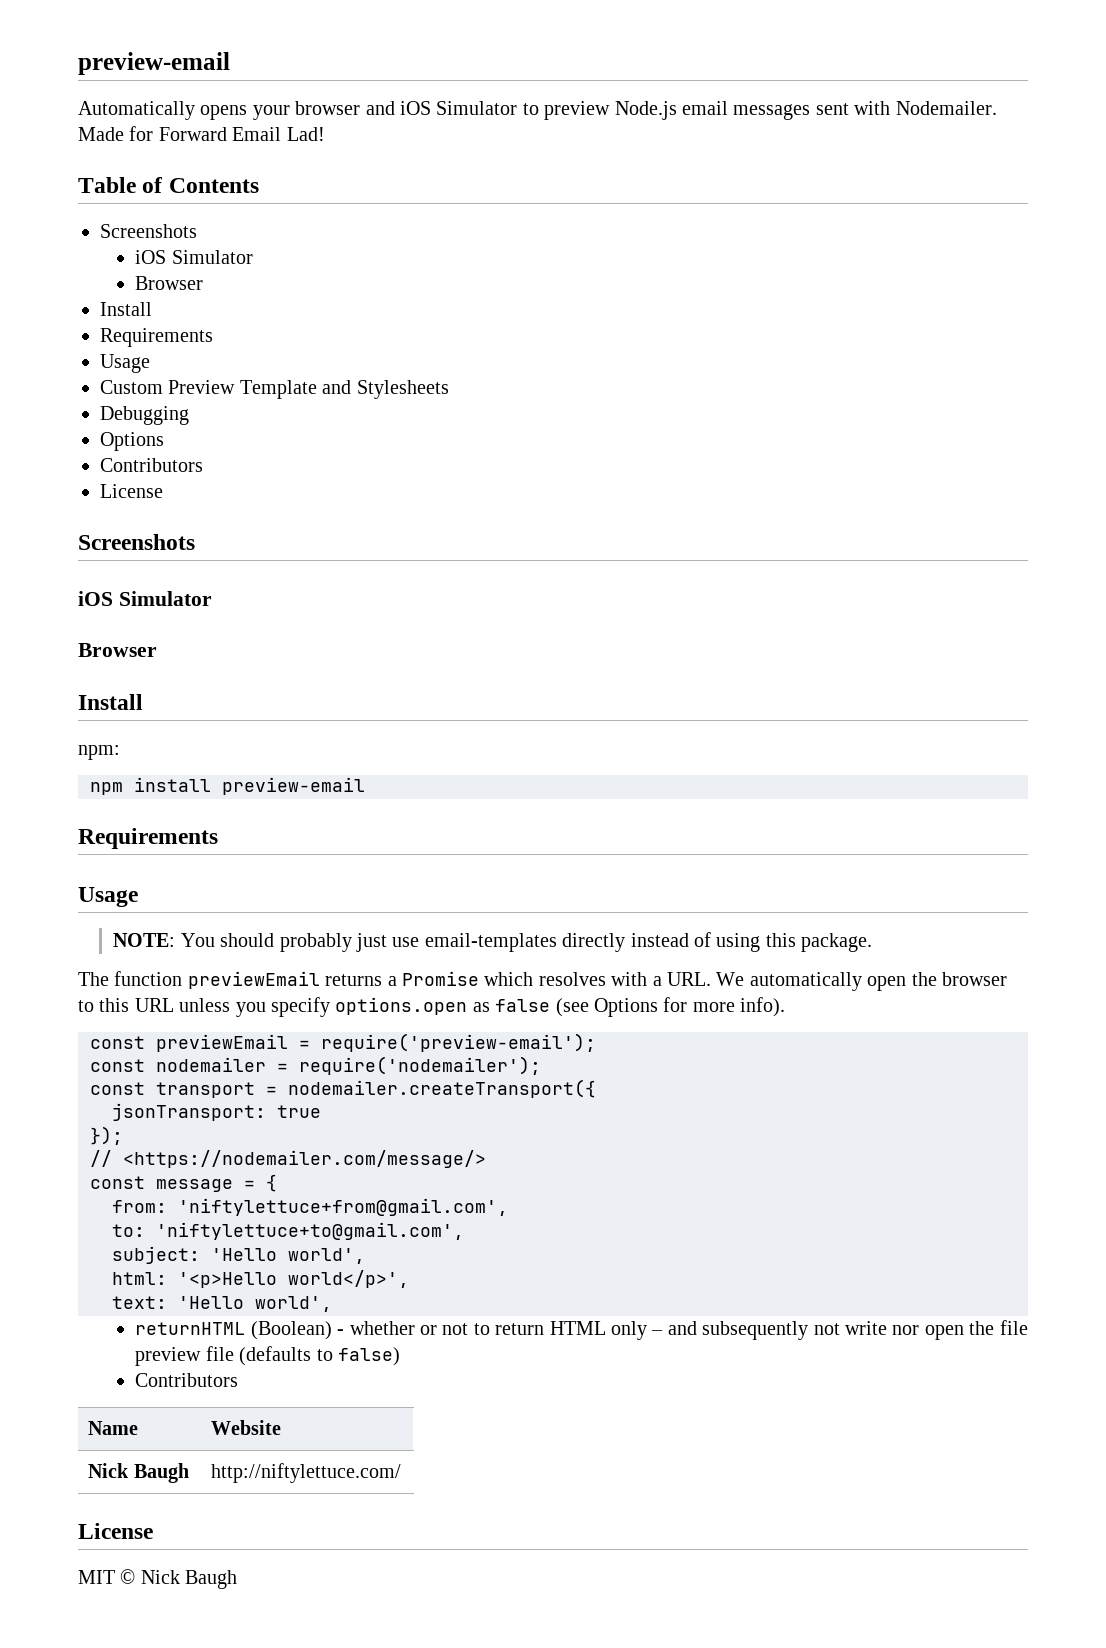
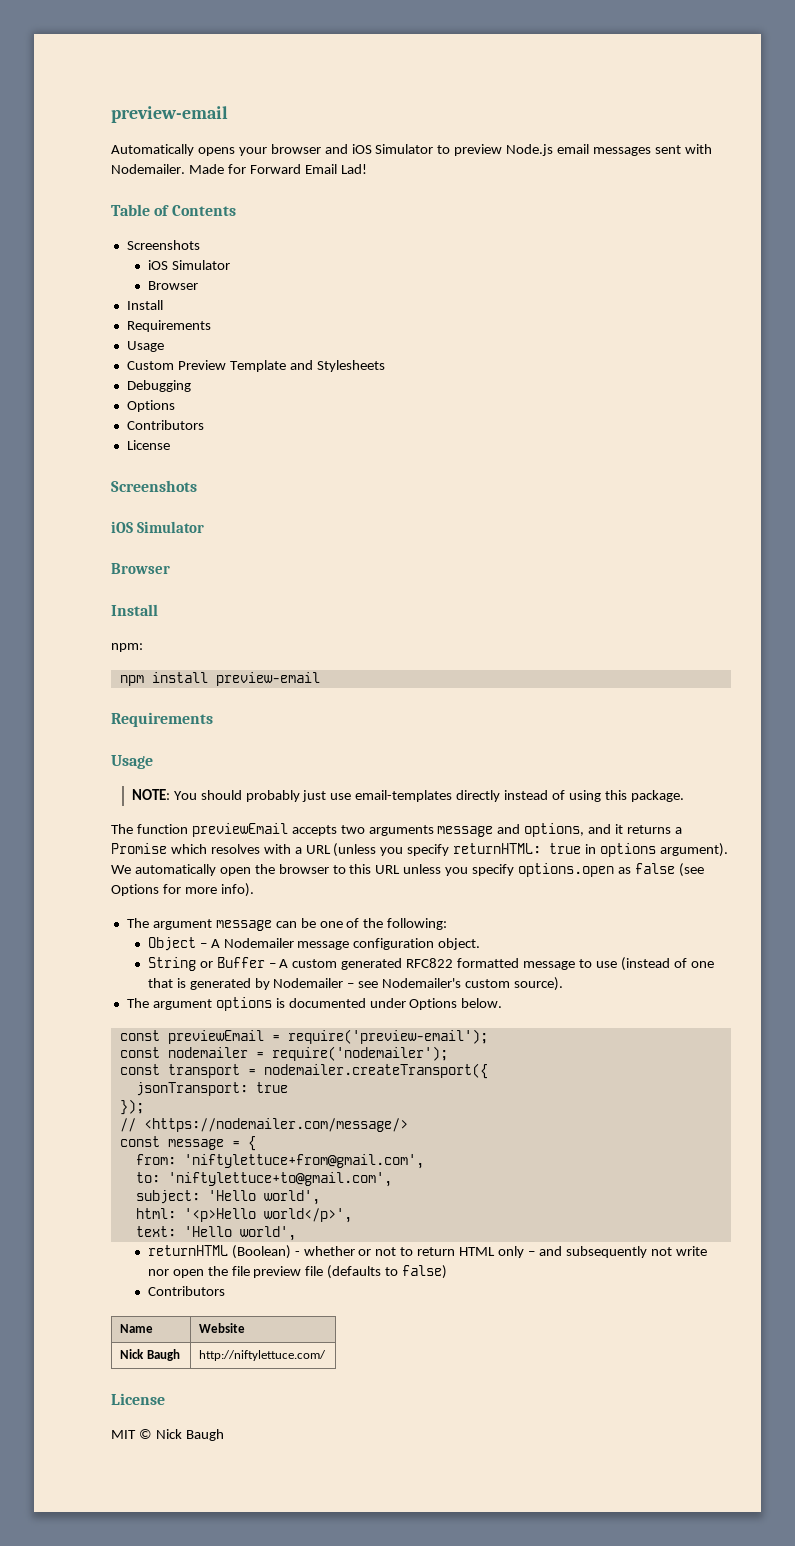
- The function previewEmail returns a Promise which resolves with a URL. We automatically open the browser to this URL unless you specify options.open as false (see Options for more info).
+ The function previewEmail accepts two arguments message and options, and it returns a Promise which resolves with a URL (unless you specify returnHTML: true in options argument). We automatically open the browser to this URL unless you specify options.open as false (see Options for more info).
+ The argument message can be one of the following:
+ Object – A Nodemailer message configuration object.
+ String or Buffer – A custom generated RFC822 formatted message to use (instead of one that is generated by Nodemailer – see Nodemailer's custom source).
+ The argument options is documented under Options below.

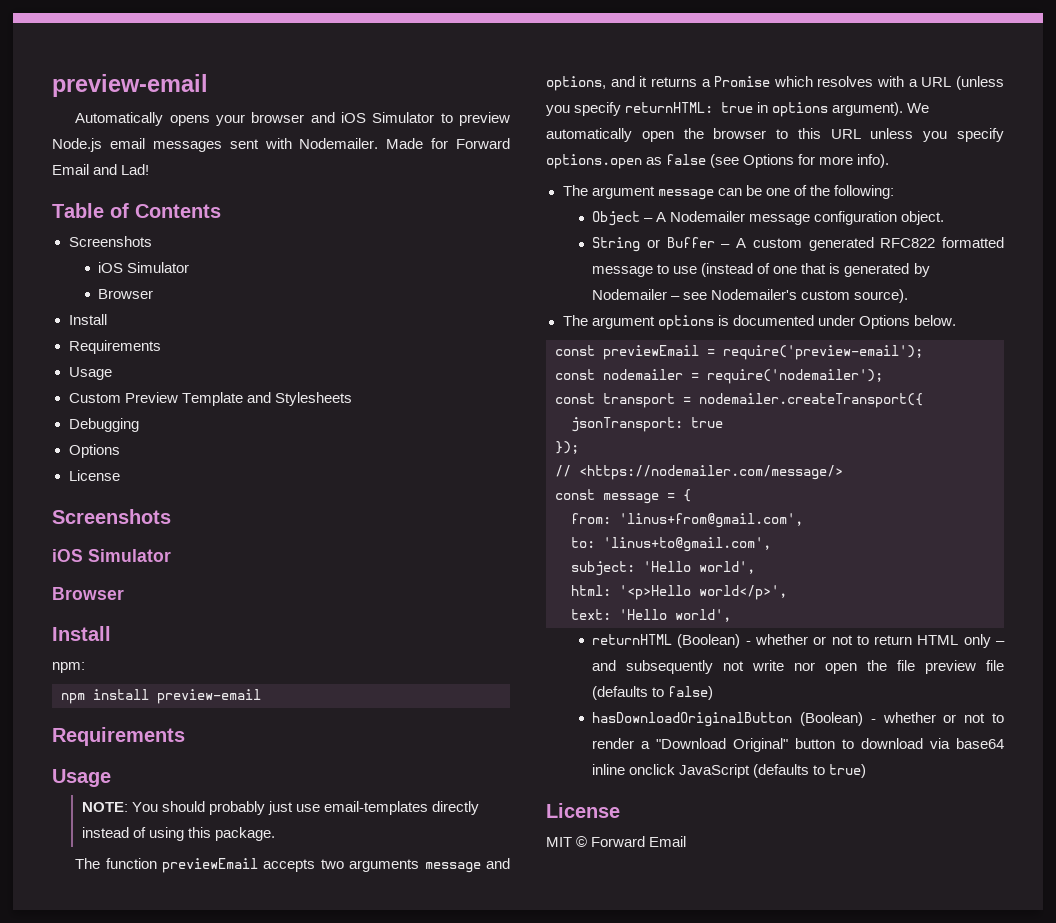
- Made for Forward Email Lad!
+ Made for Forward Email and Lad!
  Debugging
  Options
- Contributors
- from: 'niftylettuce+from@gmail.com',
+ from: 'linus+from@gmail.com',
- to: 'niftylettuce+to@gmail.com',
+ to: 'linus+to@gmail.com',
  returnHTML (Boolean) - whether or not to return HTML only – and subsequently not write nor open the file preview file (defaults to false)
- Contributors
- Name | Website
- Nick Baugh | http://niftylettuce.com/
+ hasDownloadOriginalButton (Boolean) - whether or not to render a "Download Original" button to download via base64 inline onclick JavaScript (defaults to true)
- MIT © Nick Baugh
+ MIT © Forward Email

